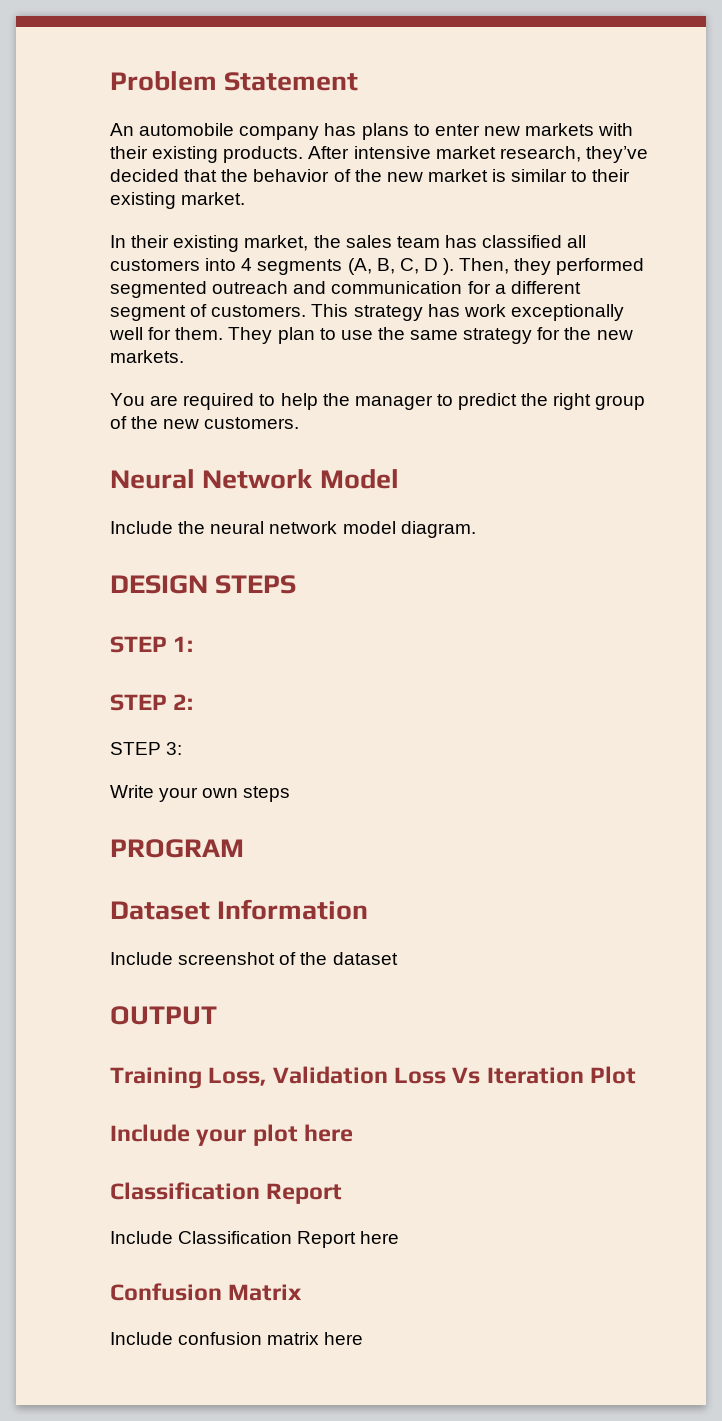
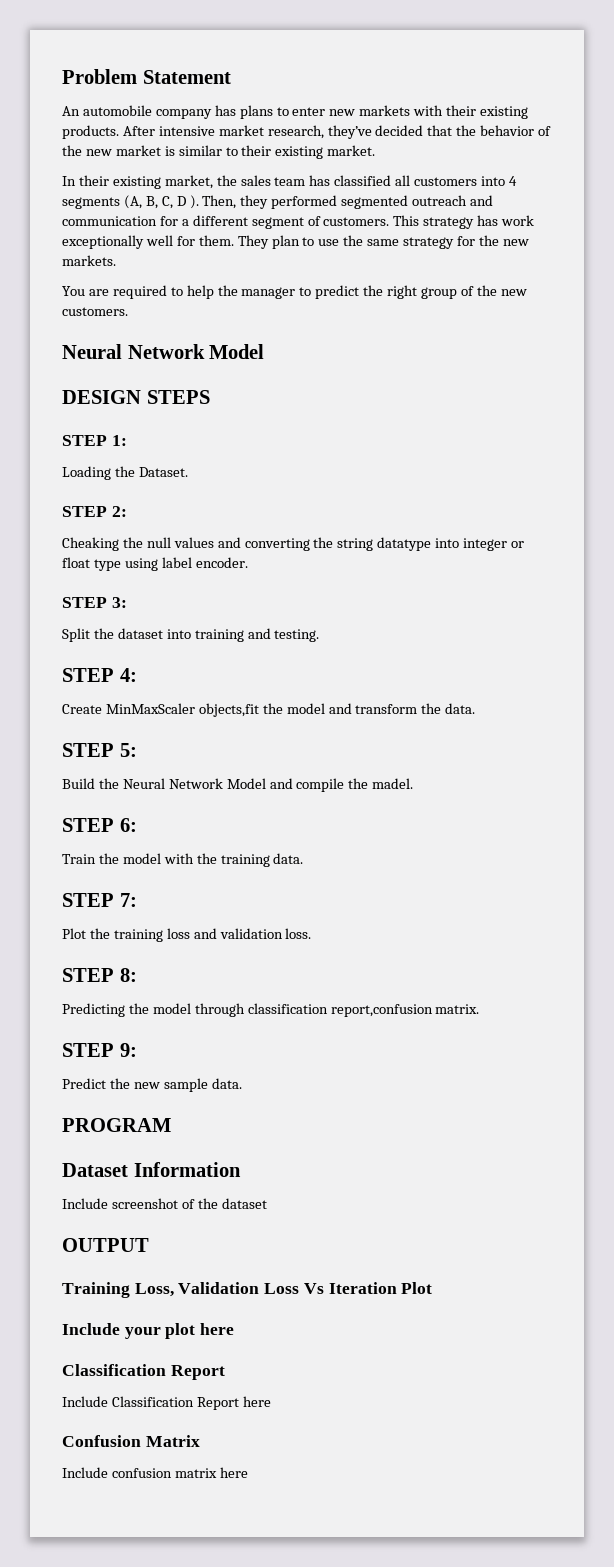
- Include the neural network model diagram.
+ Loading the Dataset.
+ Cheaking the null values and converting the string datatype into integer or float type using label encoder.
  STEP 3:
- Write your own steps
+ Split the dataset into training and testing.
+ STEP 4:
+ Create MinMaxScaler objects,fit the model and transform the data.
+ STEP 5:
+ Build the Neural Network Model and compile the madel.
+ STEP 6:
+ Train the model with the training data.
+ STEP 7:
+ Plot the training loss and validation loss.
+ STEP 8:
+ Predicting the model through classification report,confusion matrix.
+ STEP 9:
+ Predict the new sample data.

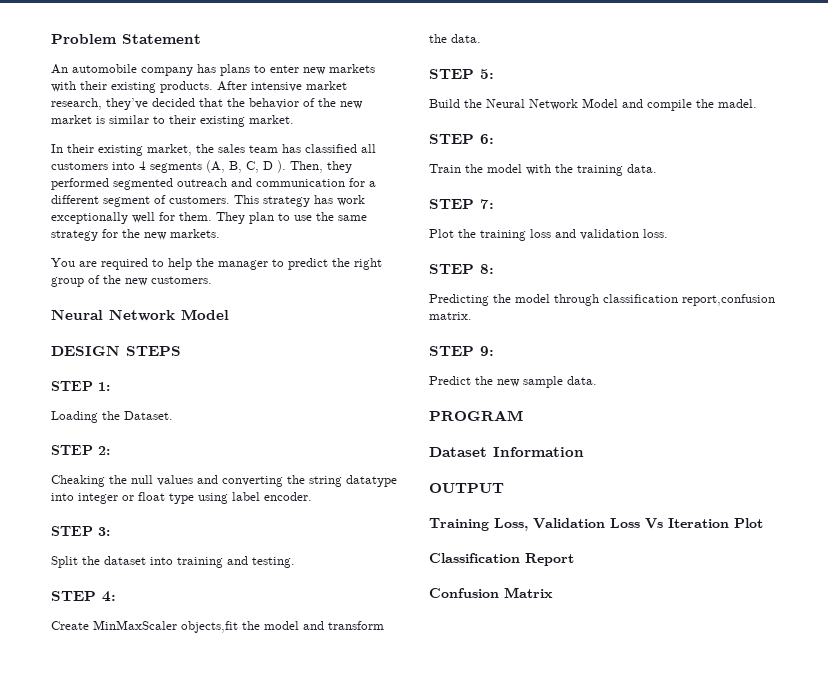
- Include screenshot of the dataset
- Include your plot here
  Classification Report
- Include Classification Report here
  Confusion Matrix
- Include confusion matrix here

